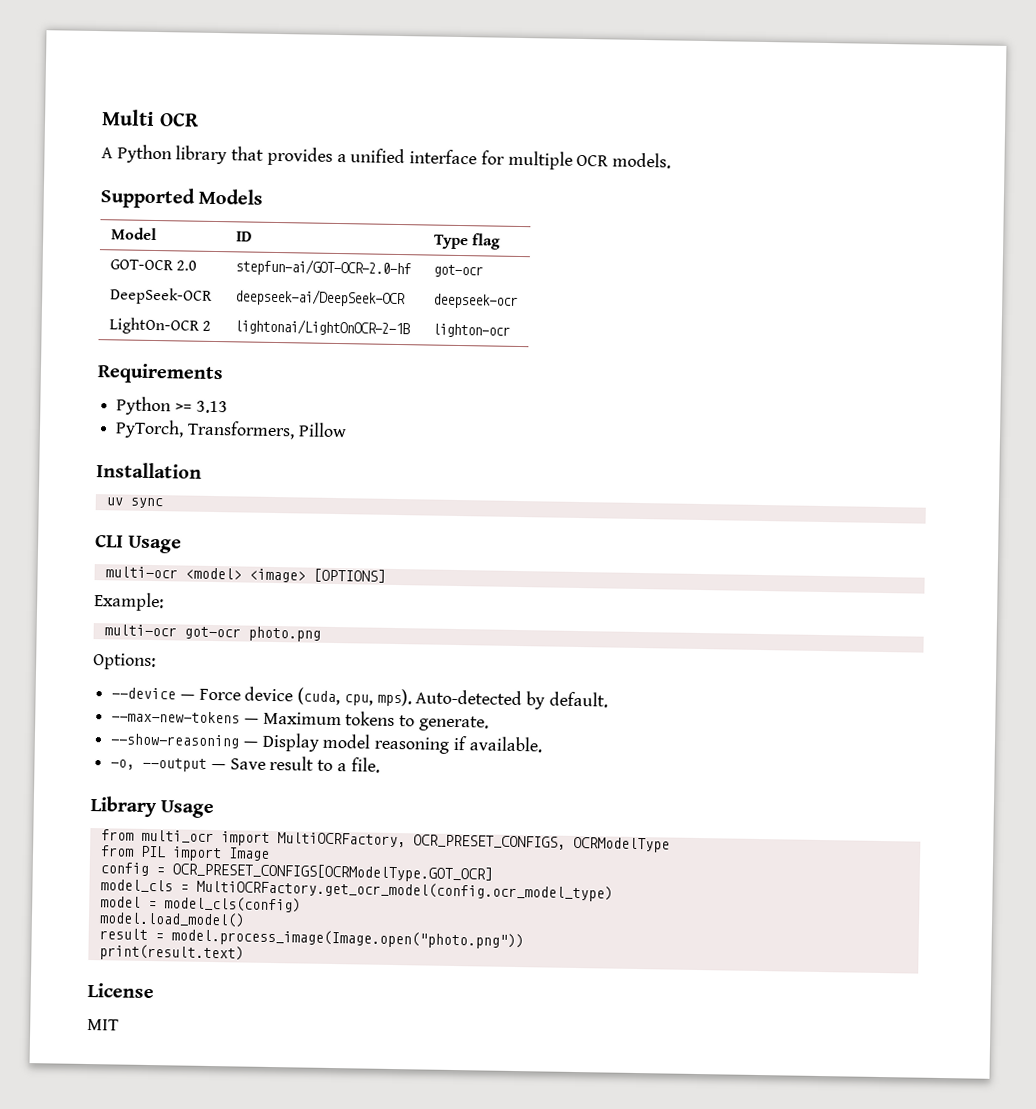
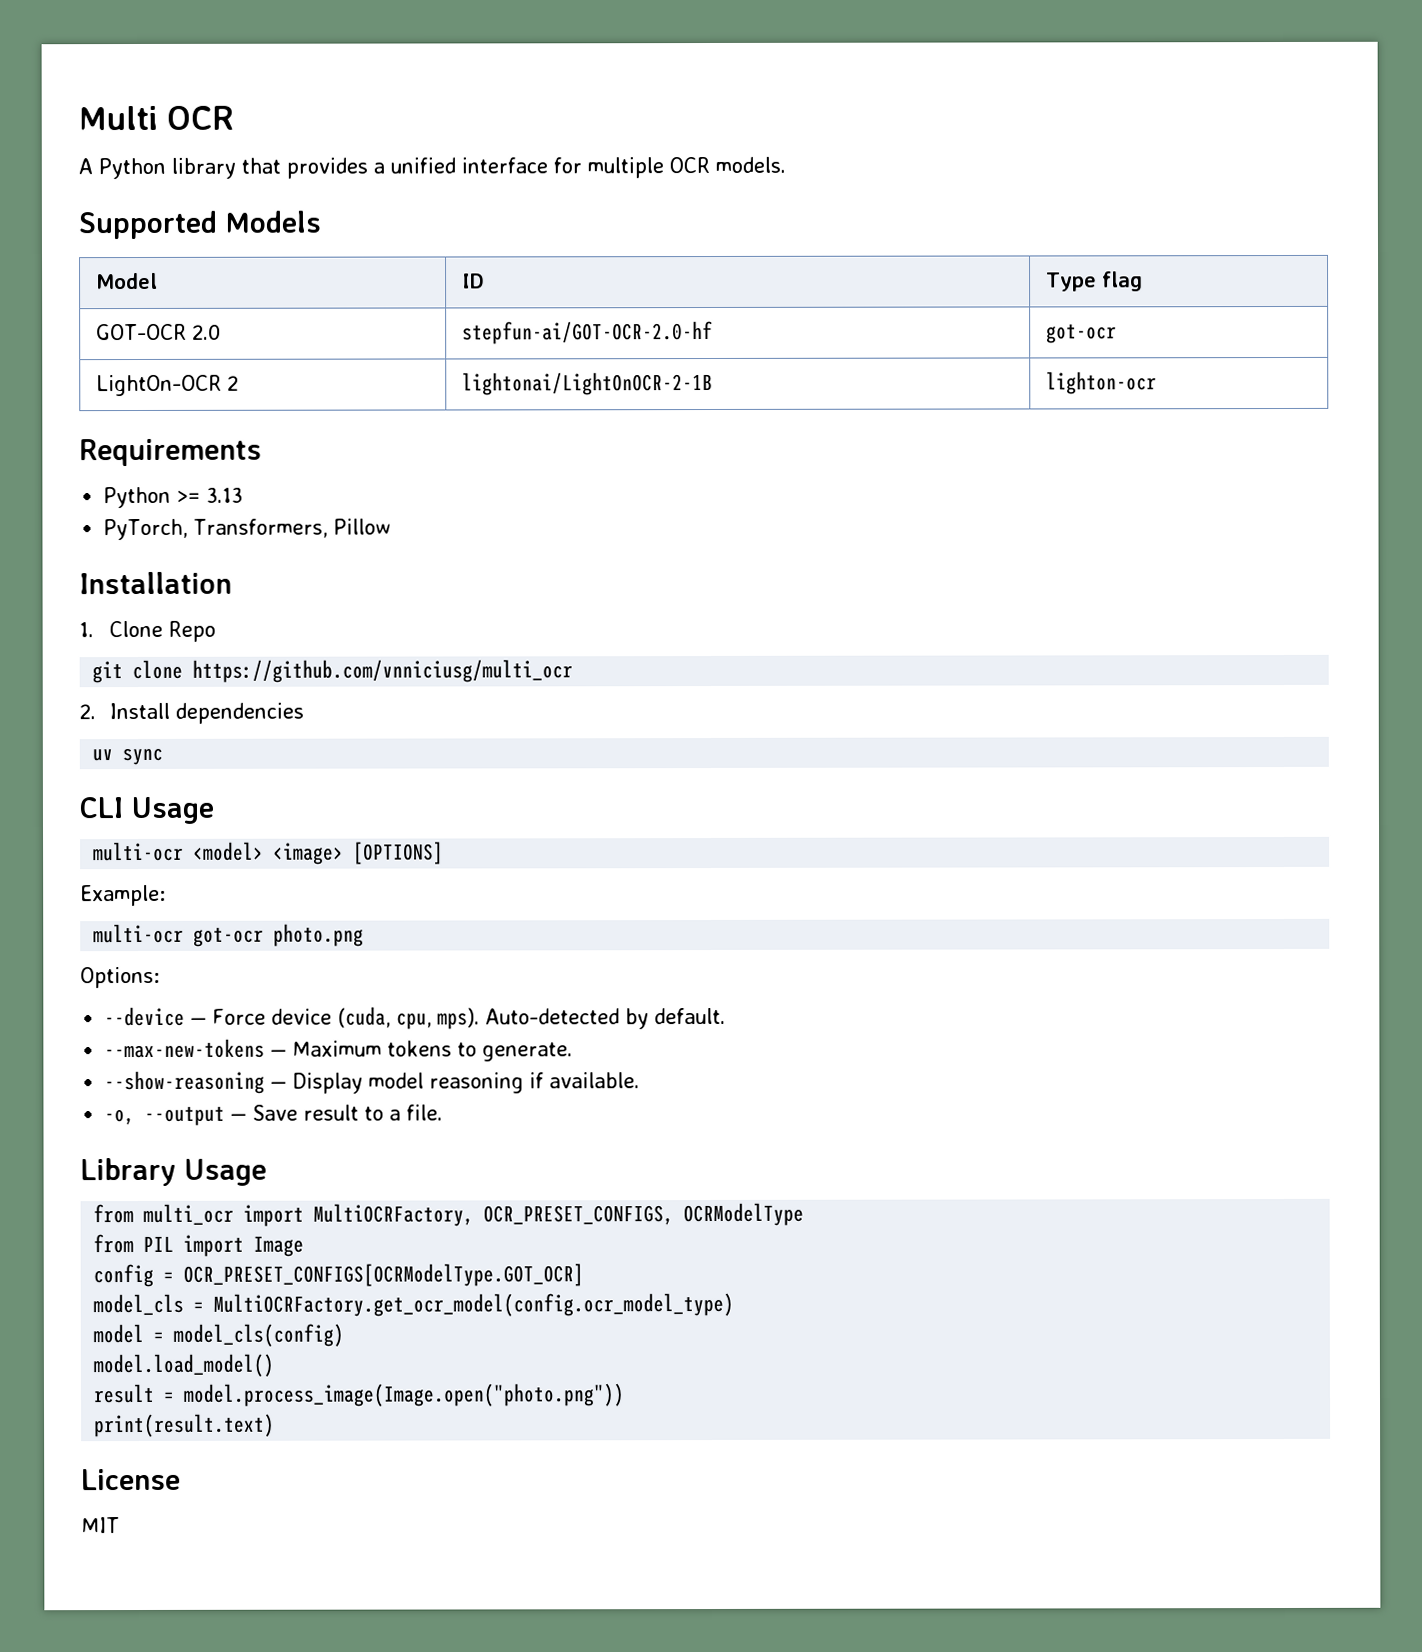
- DeepSeek-OCR | deepseek-ai/DeepSeek-OCR | deepseek-ocr
+ 1. Clone Repo
+ git clone https://github.com/vnniciusg/multi_ocr
+ 2. Install dependencies

